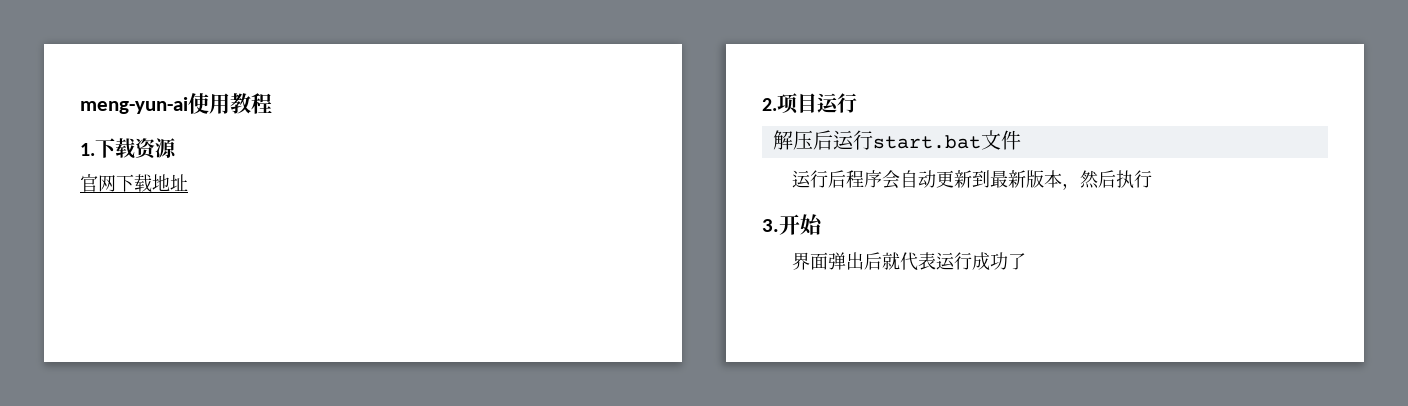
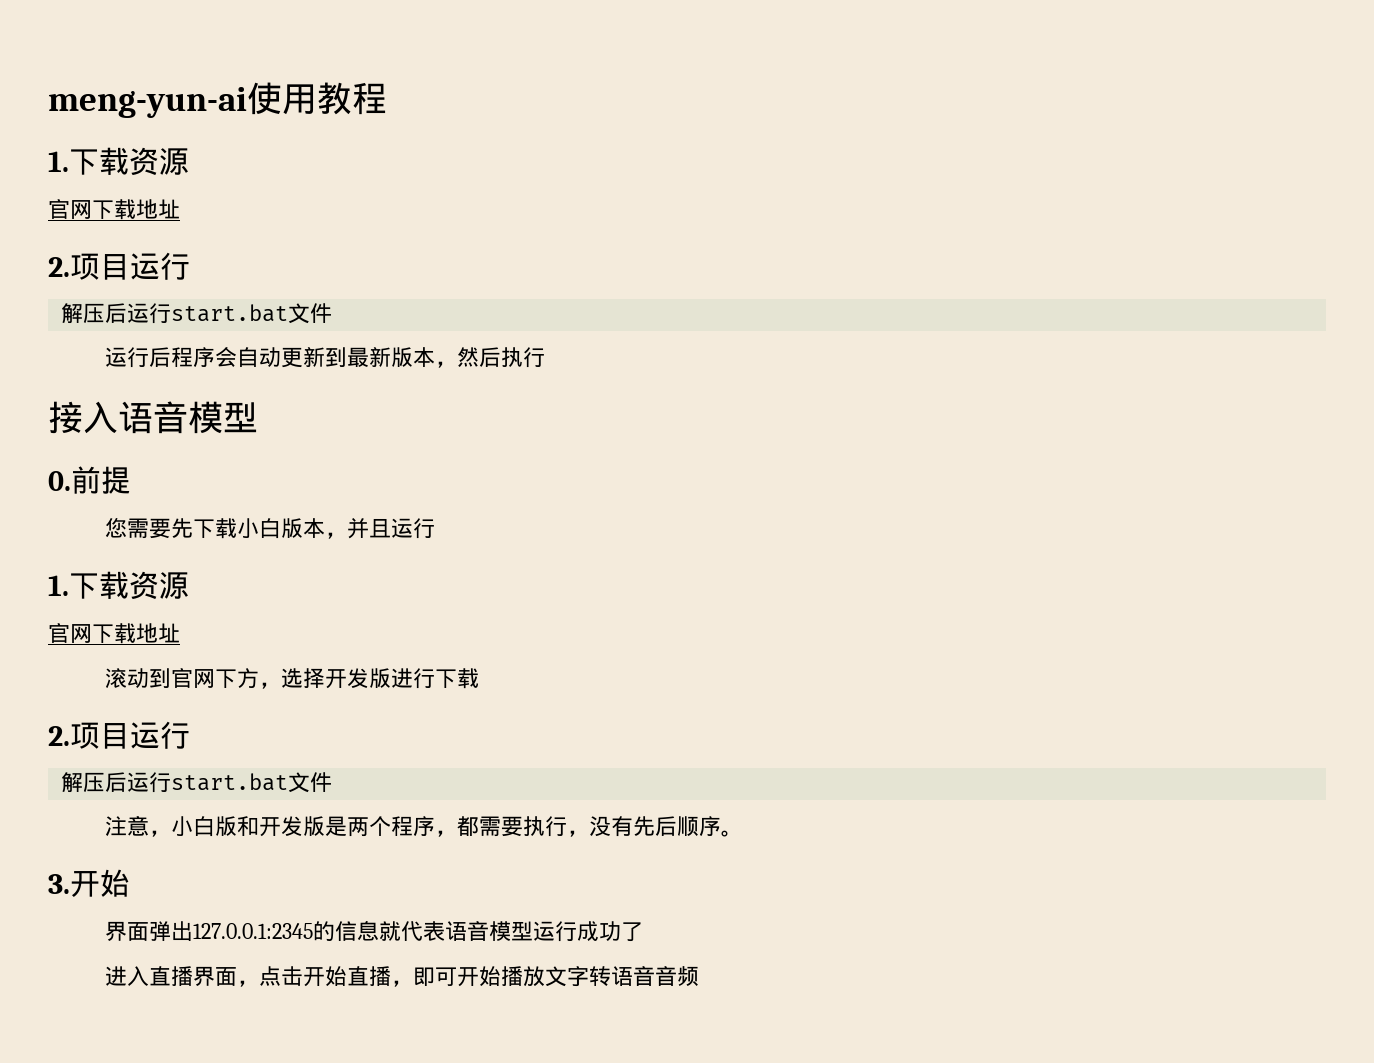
+ 接入语音模型
+ 0.前提
+ 您需要先下载小白版本，并且运行
+ 1.下载资源
+ 官网下载地址
+ 滚动到官网下方，选择开发版进行下载
+ 2.项目运行
+ 解压后运行start.bat文件
+ 注意，小白版和开发版是两个程序，都需要执行，没有先后顺序。
  3.开始
- 界面弹出后就代表运行成功了
+ 界面弹出127.0.0.1:2345的信息就代表语音模型运行成功了
+ 进入直播界面，点击开始直播，即可开始播放文字转语音音频

